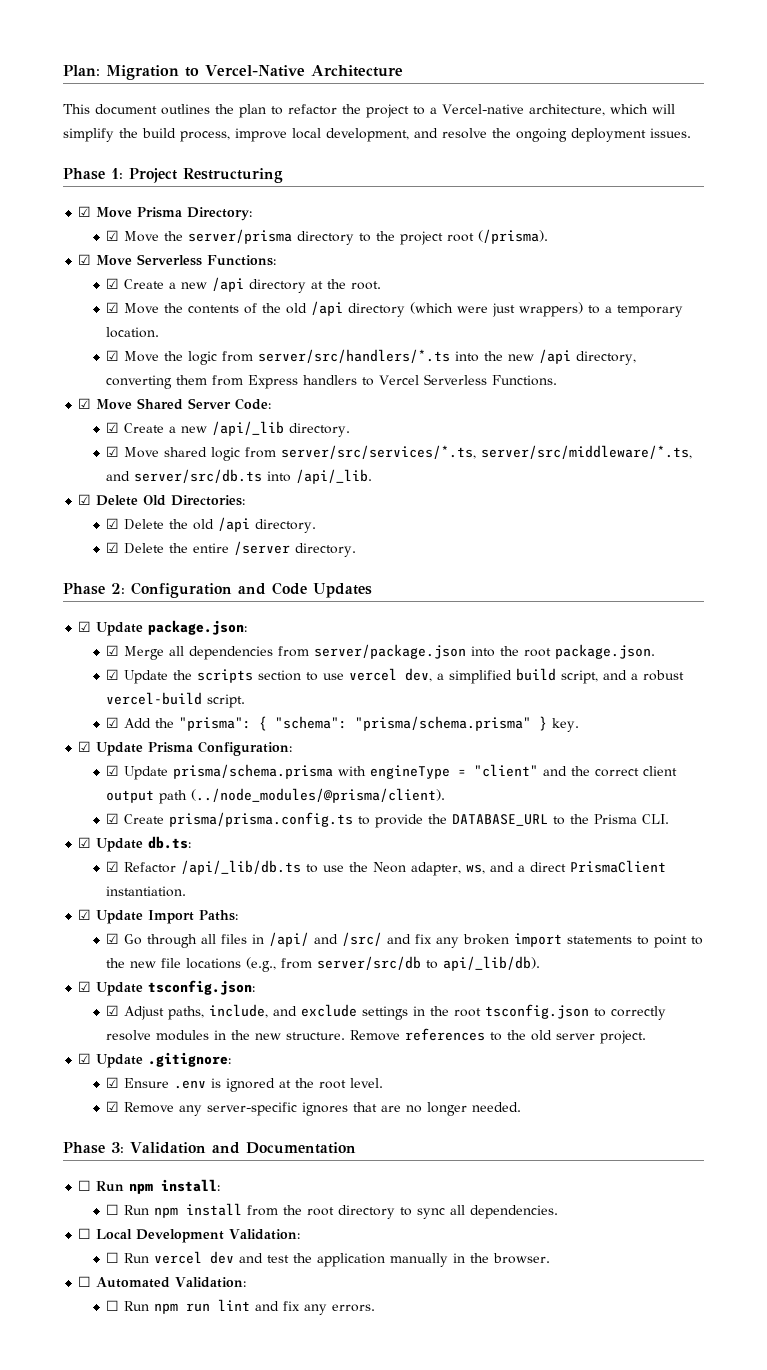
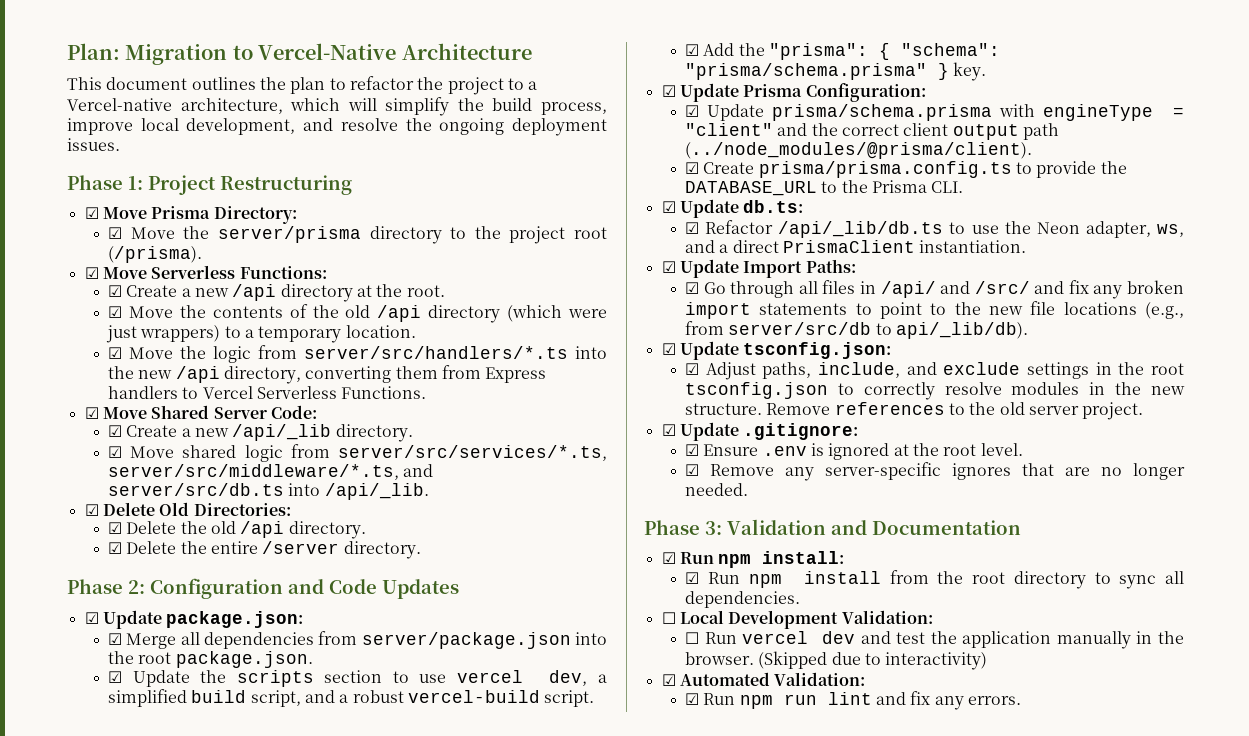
- ☐ Run npm install:
+ ☑ Run npm install:
- ☐ Run npm install from the root directory to sync all dependencies.
+ ☑ Run npm install from the root directory to sync all dependencies.
- ☐ Run vercel dev and test the application manually in the browser.
- ☐ Automated Validation:
+ ☐ Run vercel dev and test the application manually in the browser. (Skipped due to interactivity)
+ ☑ Automated Validation:
- ☐ Run npm run lint and fix any errors.
+ ☑ Run npm run lint and fix any errors.

